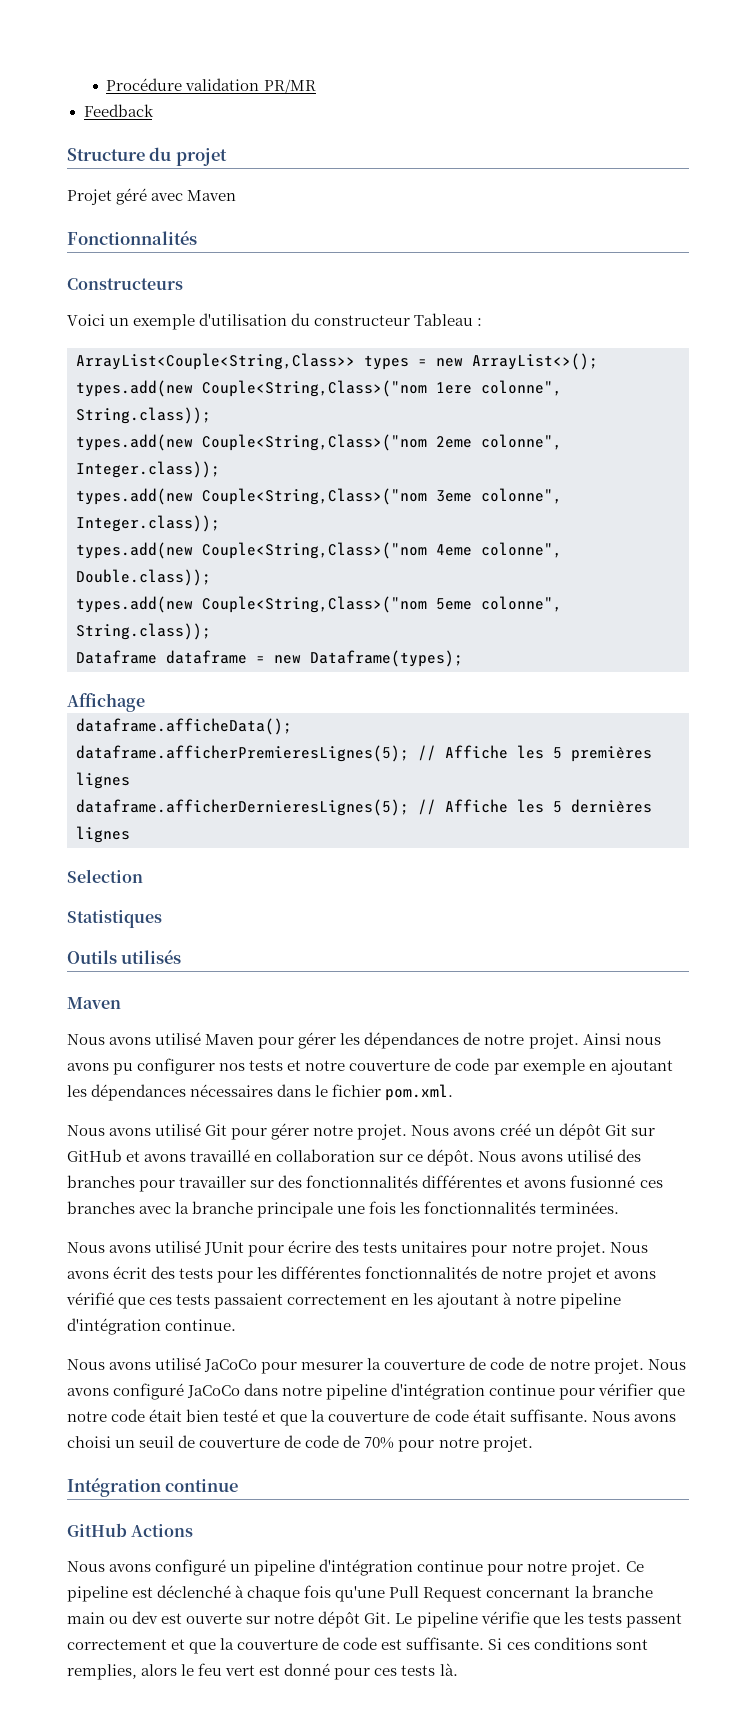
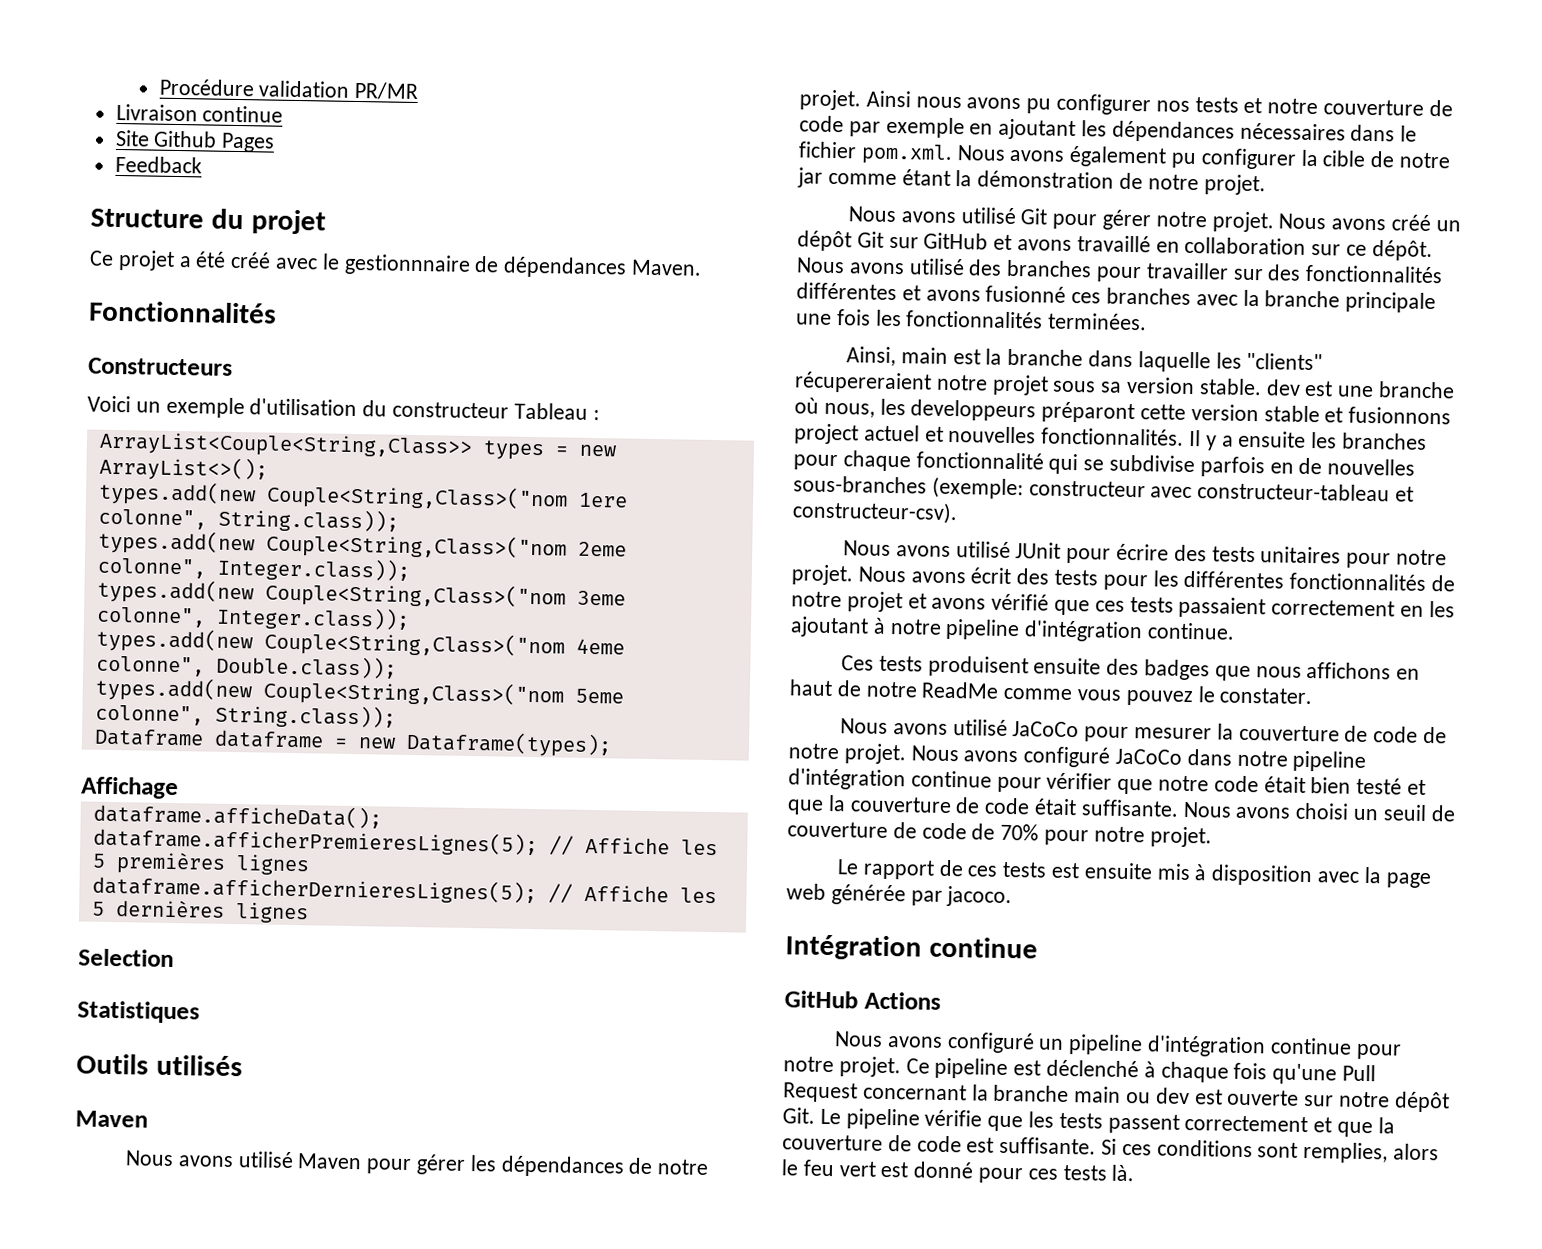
+ Livraison continue
+ Site Github Pages
- Projet géré avec Maven
+ Ce projet a été créé avec le gestionnnaire de dépendances Maven.
- Ainsi nous avons pu configurer nos tests et notre couverture de code par exemple en ajoutant les dépendances nécessaires dans le fichier pom.xml.
+ Ainsi nous avons pu configurer nos tests et notre couverture de code par exemple en ajoutant les dépendances nécessaires dans le fichier pom.xml. Nous avons également pu configurer la cible de notre jar comme étant la démonstration de notre projet.
+ Ainsi, main est la branche dans laquelle les "clients" récupereraient notre projet sous sa version stable. dev est une branche où nous, les developpeurs préparont cette version stable et fusionnons project actuel et nouvelles fonctionnalités. Il y a ensuite les branches pour chaque fonctionnalité qui se subdivise parfois en de nouvelles sous-branches (exemple: constructeur avec constructeur-tableau et constructeur-csv).
+ Ces tests produisent ensuite des badges que nous affichons en haut de notre ReadMe comme vous pouvez le constater.
+ Le rapport de ces tests est ensuite mis à disposition avec la page web générée par jacoco.

